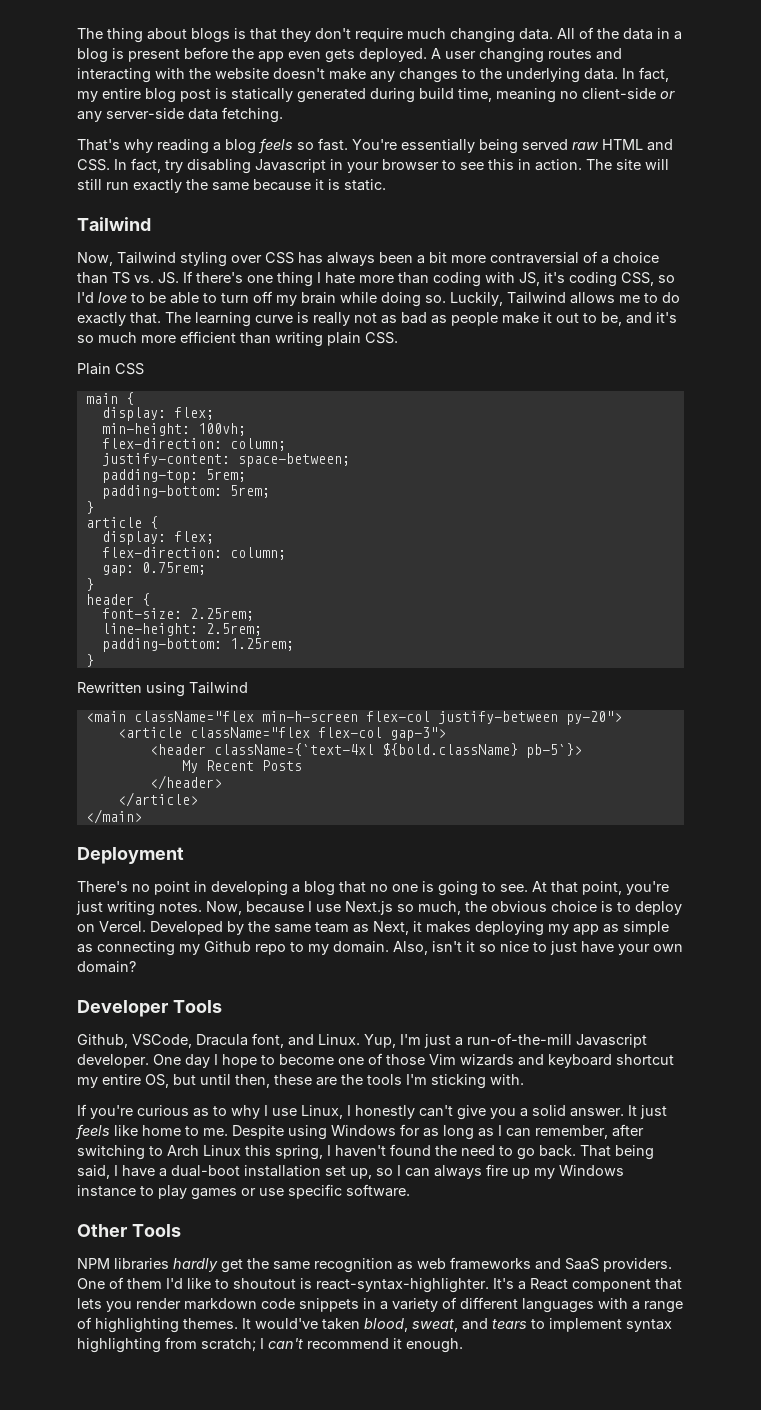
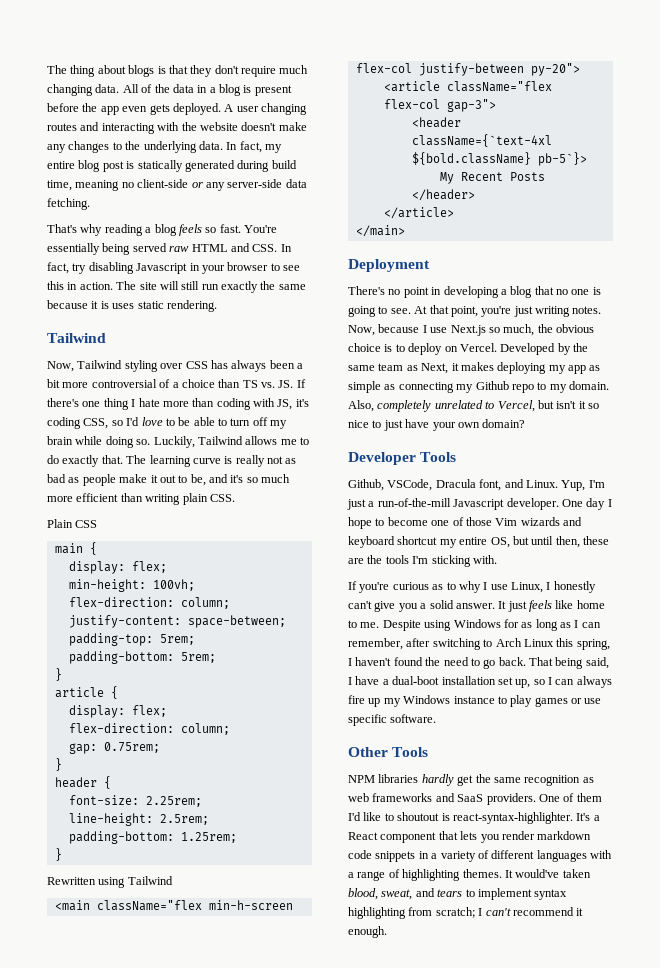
- The site will still run exactly the same because it is static.
+ The site will still run exactly the same because it is uses static rendering.
- Now, Tailwind styling over CSS has always been a bit more contraversial of a choice than TS vs. JS. If there's one thing I hate more than coding with JS, it's coding CSS, so I'd love to be able to turn off my brain while doing so.
+ Now, Tailwind styling over CSS has always been a bit more controversial of a choice than TS vs. JS. If there's one thing I hate more than coding with JS, it's coding CSS, so I'd love to be able to turn off my brain while doing so.
- Also, isn't it so nice to just have your own domain?
+ Also, completely unrelated to Vercel, but isn't it so nice to just have your own domain?

